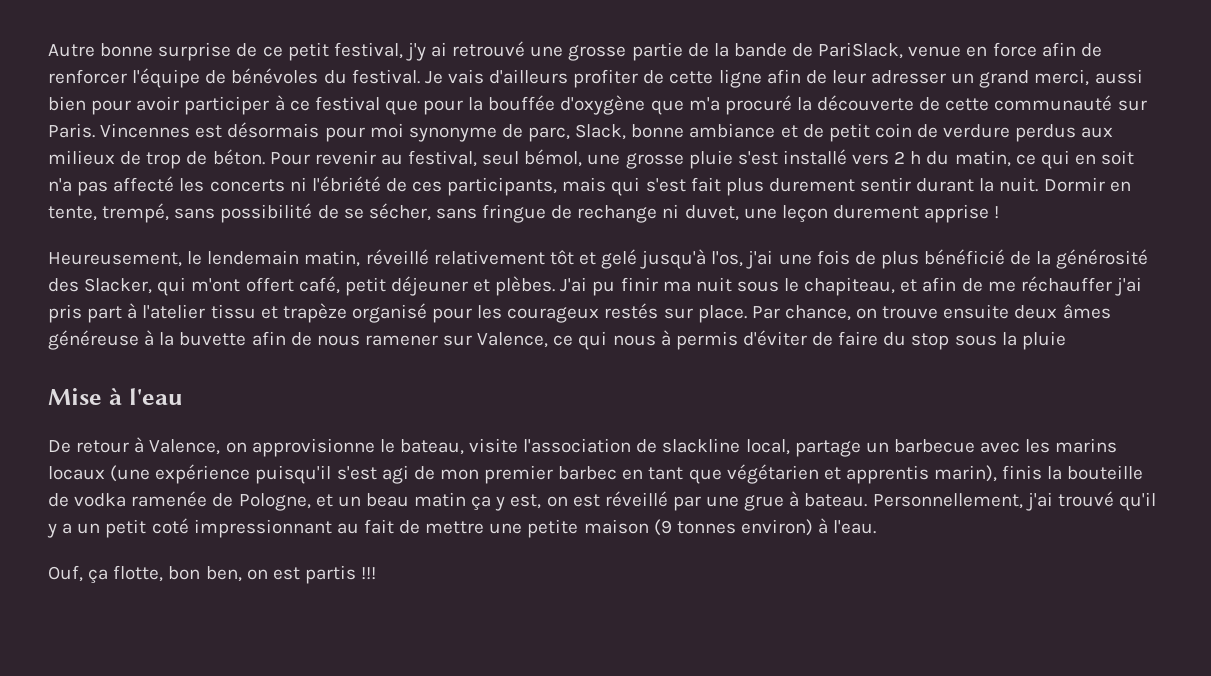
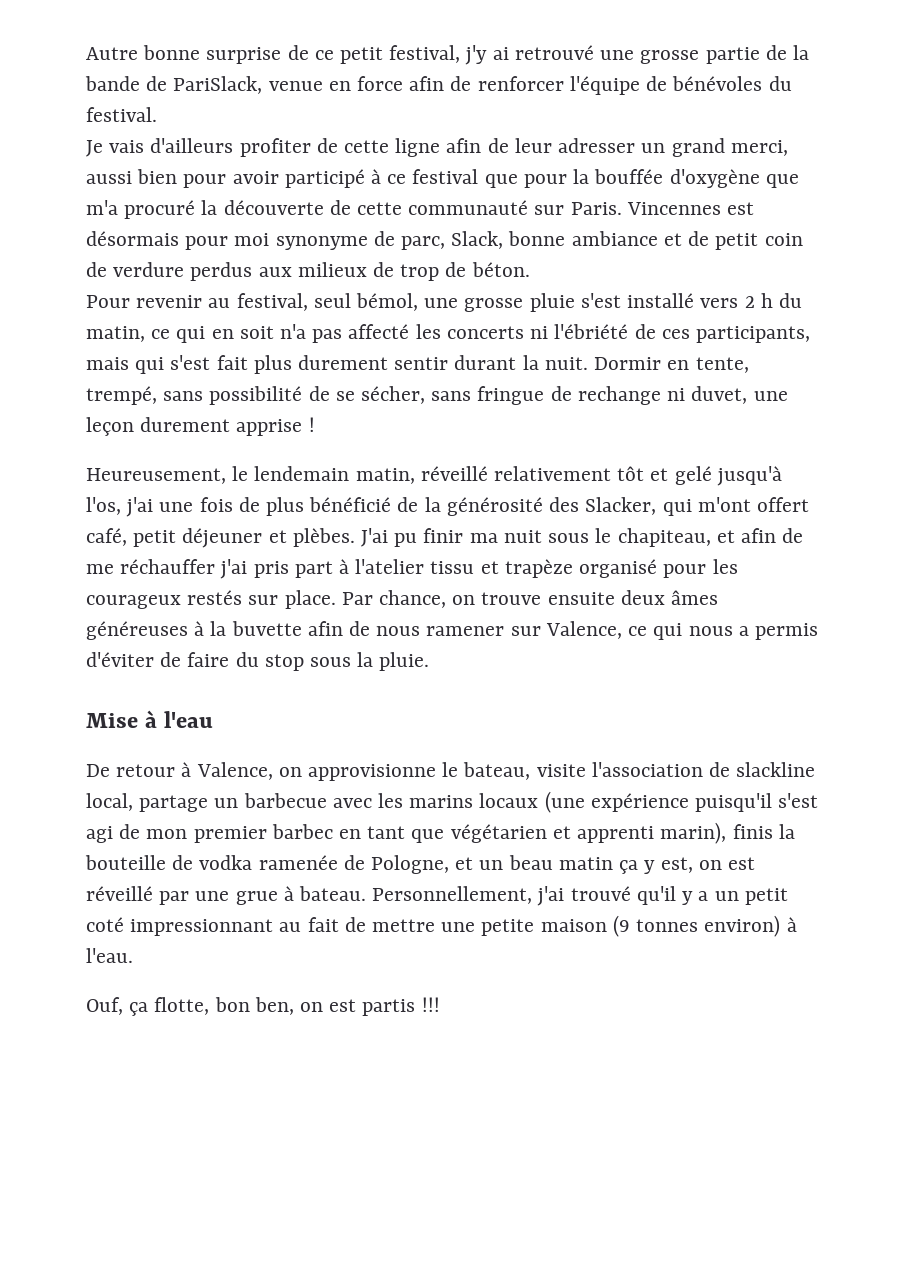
- Autre bonne surprise de ce petit festival, j'y ai retrouvé une grosse partie de la bande de PariSlack, venue en force afin de renforcer l'équipe de bénévoles du festival. Je vais d'ailleurs profiter de cette ligne afin de leur adresser un grand merci, aussi bien pour avoir participer à ce festival que pour la bouffée d'oxygène que m'a procuré la découverte de cette communauté sur Paris.
+ Autre bonne surprise de ce petit festival, j'y ai retrouvé une grosse partie de la bande de PariSlack, venue en force afin de renforcer l'équipe de bénévoles du festival.
+ Je vais d'ailleurs profiter de cette ligne afin de leur adresser un grand merci, aussi bien pour avoir participé à ce festival que pour la bouffée d'oxygène que m'a procuré la découverte de cette communauté sur Paris.
- Vincennes est désormais pour moi synonyme de parc, Slack, bonne ambiance et de petit coin de verdure perdus aux milieux de trop de béton. Pour revenir au festival, seul bémol, une grosse pluie s'est installé vers 2 h du matin, ce qui en soit n'a pas affecté les concerts ni l'ébriété de ces participants, mais qui s'est fait plus durement sentir durant la nuit.
+ Vincennes est désormais pour moi synonyme de parc, Slack, bonne ambiance et de petit coin de verdure perdus aux milieux de trop de béton.
+ Pour revenir au festival, seul bémol, une grosse pluie s'est installé vers 2 h du matin, ce qui en soit n'a pas affecté les concerts ni l'ébriété de ces participants, mais qui s'est fait plus durement sentir durant la nuit.
- Par chance, on trouve ensuite deux âmes généreuse à la buvette afin de nous ramener sur Valence, ce qui nous à permis d'éviter de faire du stop sous la pluie
+ Par chance, on trouve ensuite deux âmes généreuses à la buvette afin de nous ramener sur Valence, ce qui nous a permis d'éviter de faire du stop sous la pluie.
- De retour à Valence, on approvisionne le bateau, visite l'association de slackline local, partage un barbecue avec les marins locaux (une expérience puisqu'il s'est agi de mon premier barbec en tant que végétarien et apprentis marin), finis la bouteille de vodka ramenée de Pologne, et un beau matin ça y est, on est réveillé par une grue à bateau.
+ De retour à Valence, on approvisionne le bateau, visite l'association de slackline local, partage un barbecue avec les marins locaux (une expérience puisqu'il s'est agi de mon premier barbec en tant que végétarien et apprenti marin), finis la bouteille de vodka ramenée de Pologne, et un beau matin ça y est, on est réveillé par une grue à bateau.

